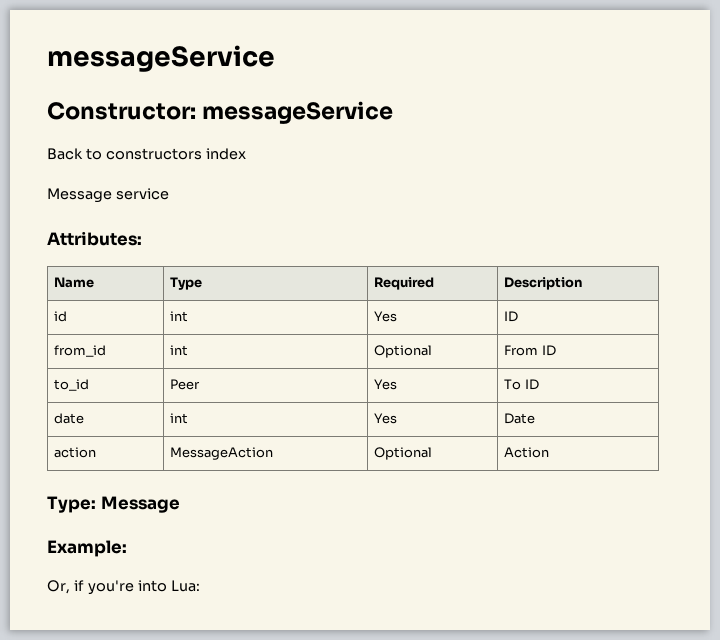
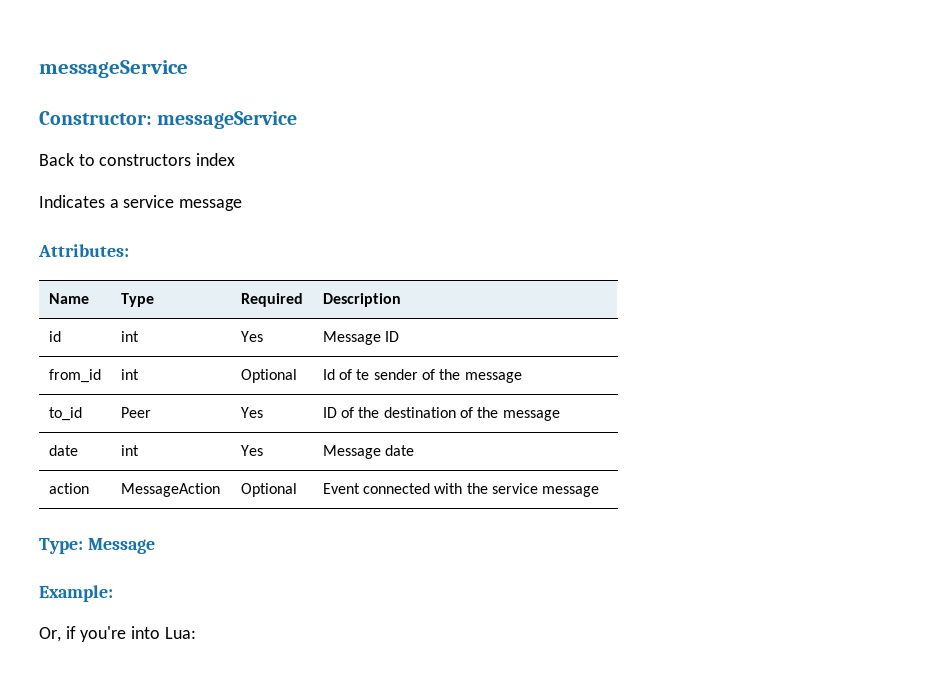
- Message service
+ Indicates a service message
- id | int | Yes | ID
+ id | int | Yes | Message ID
- from_id | int | Optional | From ID
+ from_id | int | Optional | Id of te sender of the message
- to_id | Peer | Yes | To ID
+ to_id | Peer | Yes | ID of the destination of the message
- date | int | Yes | Date
+ date | int | Yes | Message date
- action | MessageAction | Optional | Action
+ action | MessageAction | Optional | Event connected with the service message

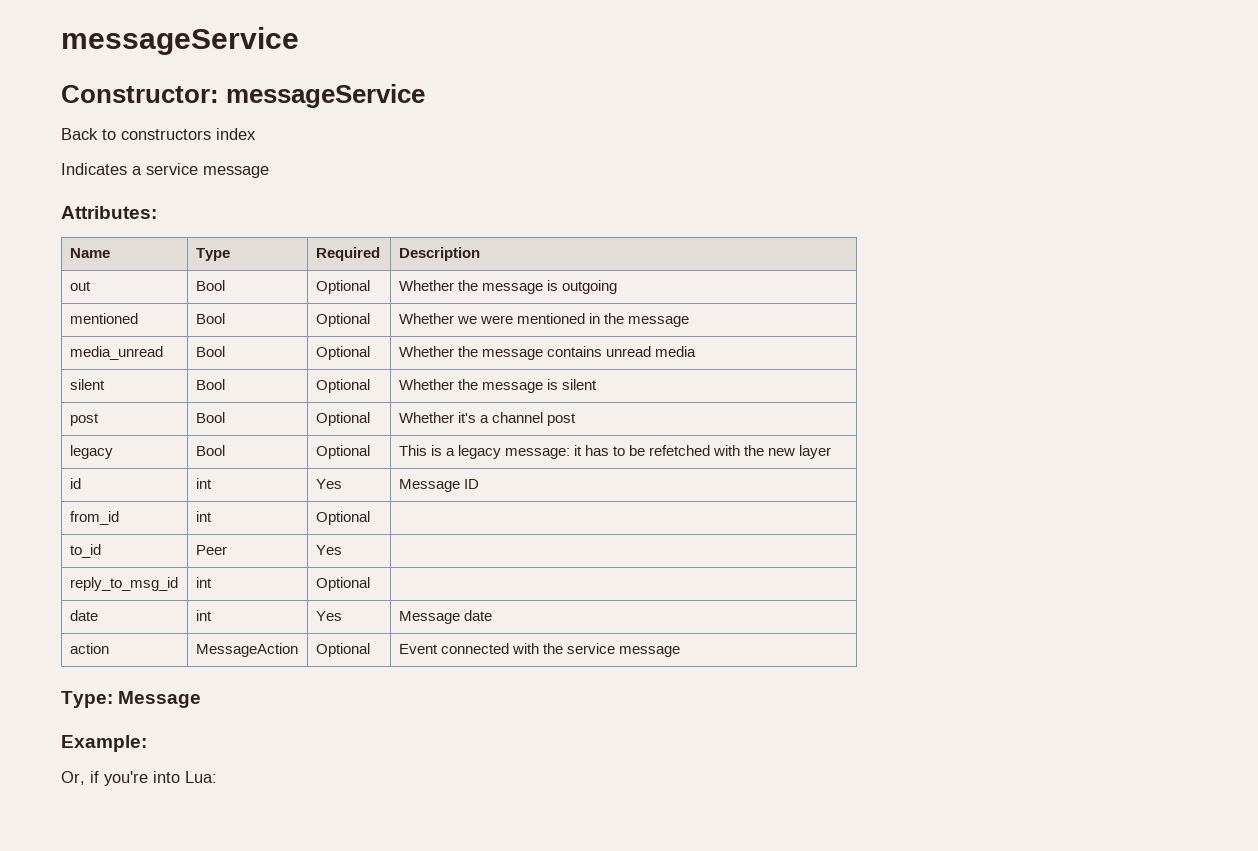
+ out | Bool | Optional | Whether the message is outgoing
+ mentioned | Bool | Optional | Whether we were mentioned in the message
+ media_unread | Bool | Optional | Whether the message contains unread media
+ silent | Bool | Optional | Whether the message is silent
+ post | Bool | Optional | Whether it's a channel post
+ legacy | Bool | Optional | This is a legacy message: it has to be refetched with the new layer
- from_id | int | Optional | Id of te sender of the message
- to_id | Peer | Yes | ID of the destination of the message
+ from_id | int | Optional |
+ to_id | Peer | Yes |
+ reply_to_msg_id | int | Optional |

